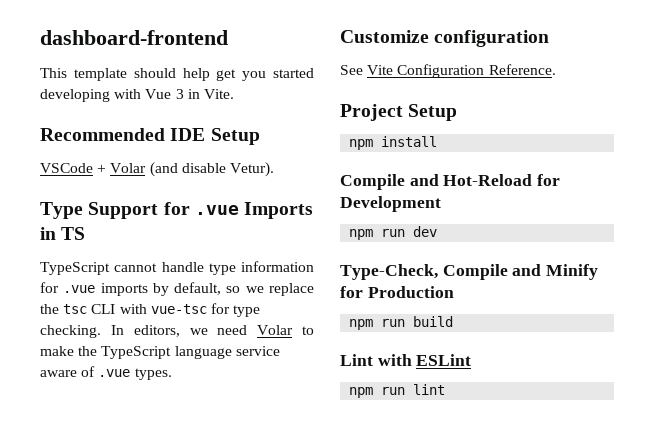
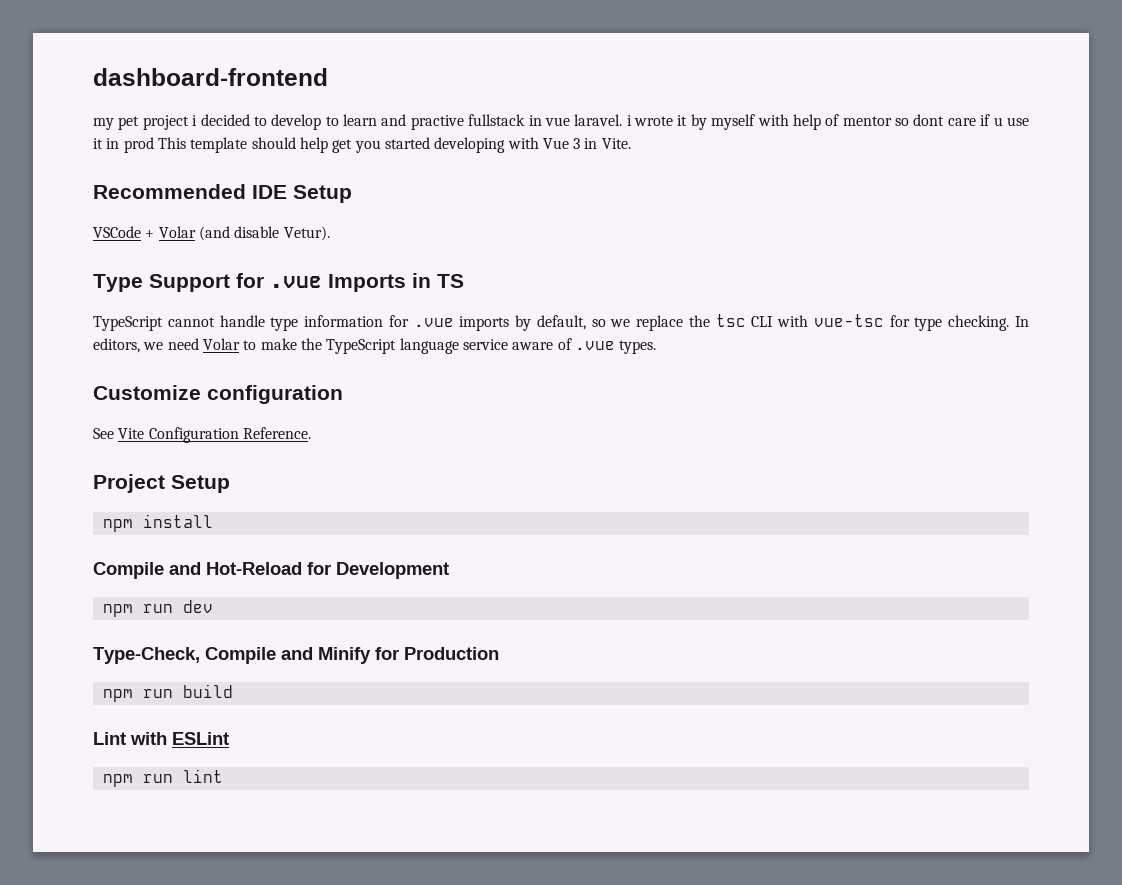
- This template should help get you started developing with Vue 3 in Vite.
+ my pet project i decided to develop to learn and practive fullstack in vue laravel. i wrote it by myself with help of mentor so dont care if u use it in prod This template should help get you started developing with Vue 3 in Vite.

